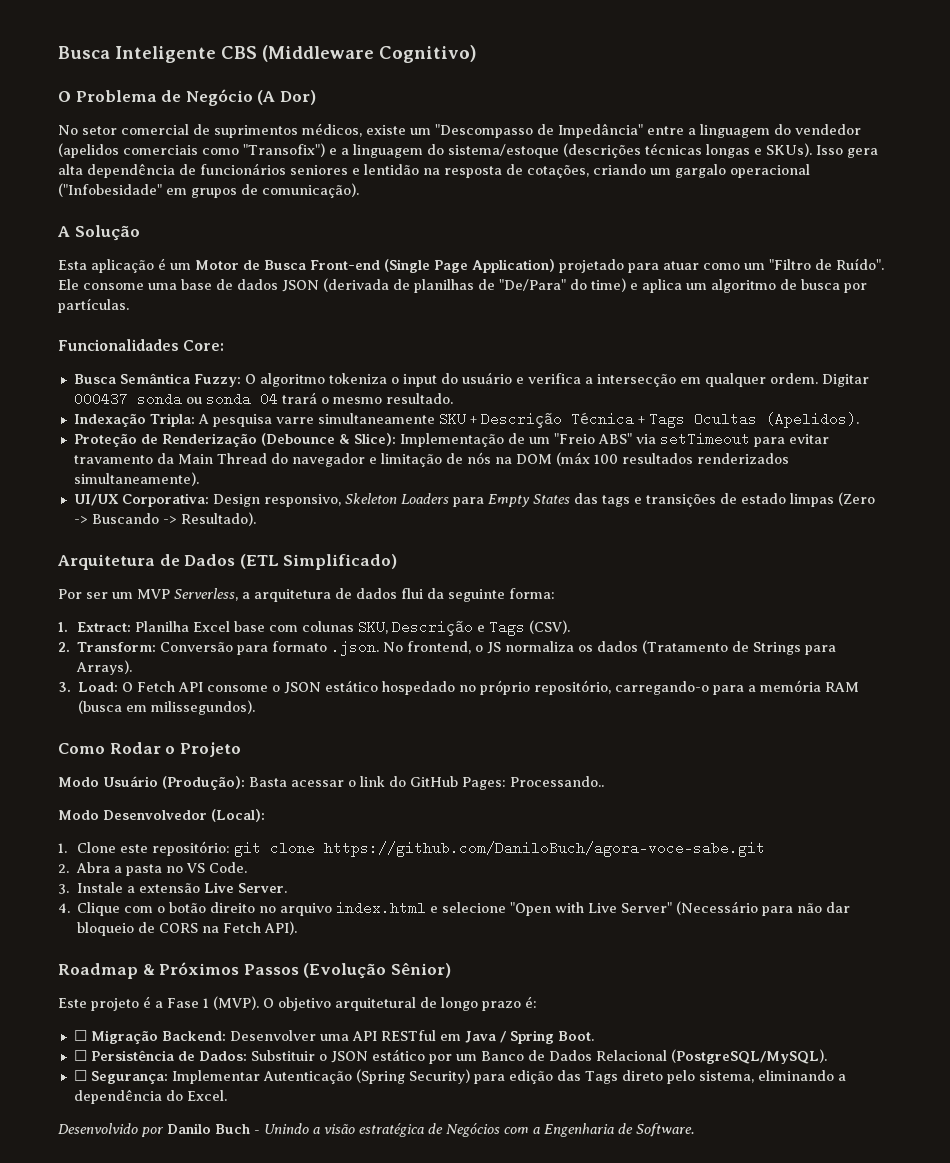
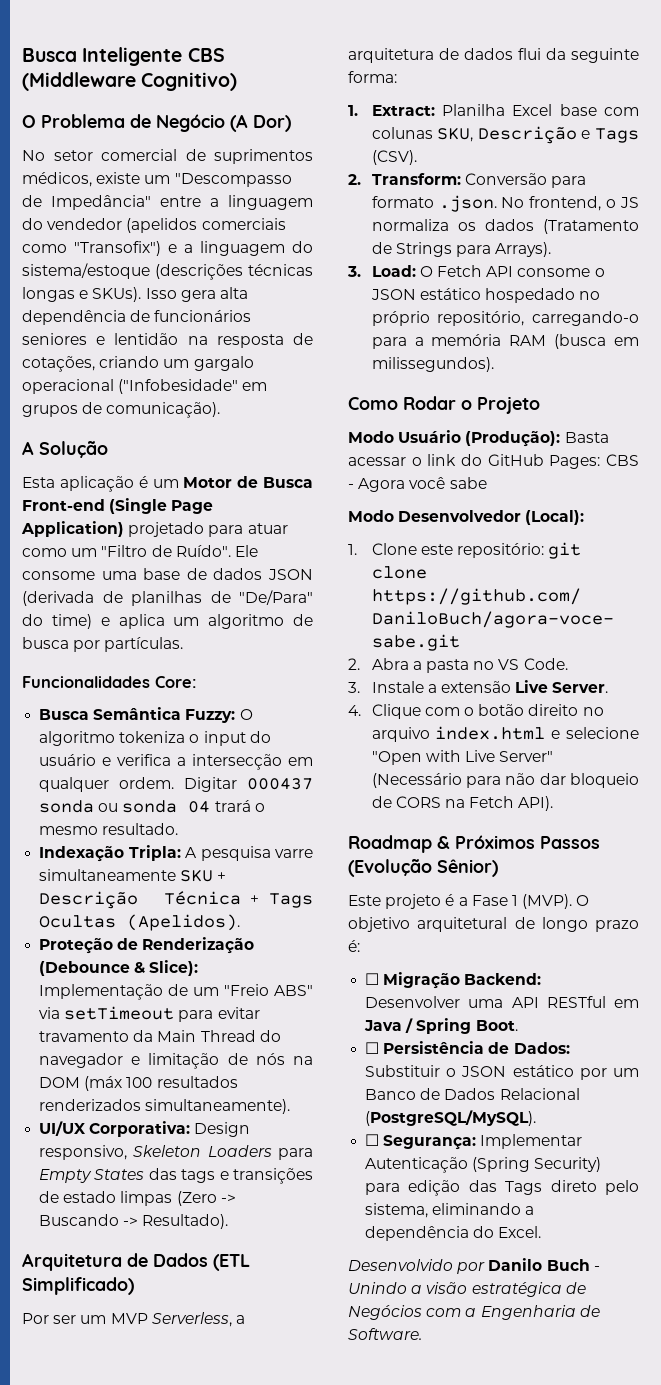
- Modo Usuário (Produção): Basta acessar o link do GitHub Pages: Processando..
+ Modo Usuário (Produção): Basta acessar o link do GitHub Pages: CBS - Agora você sabe

